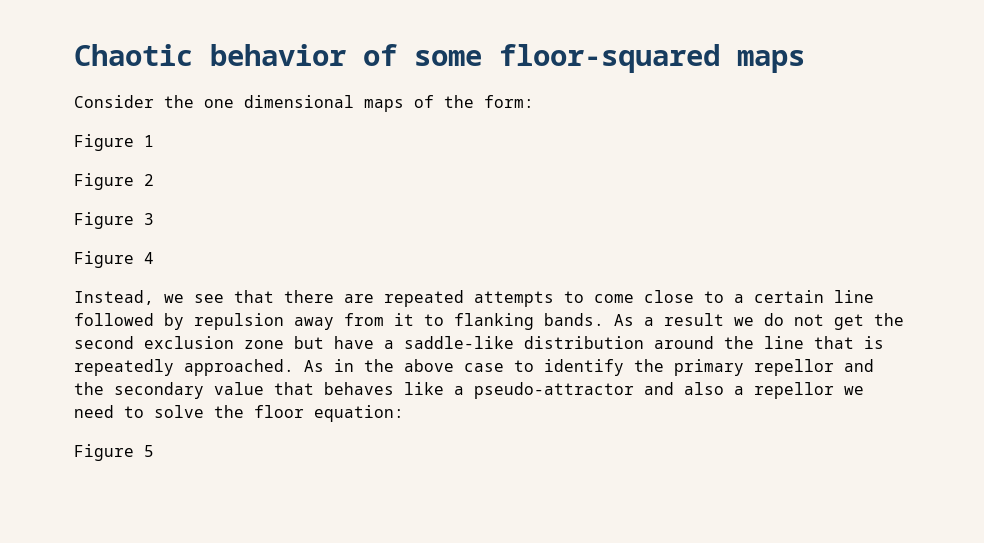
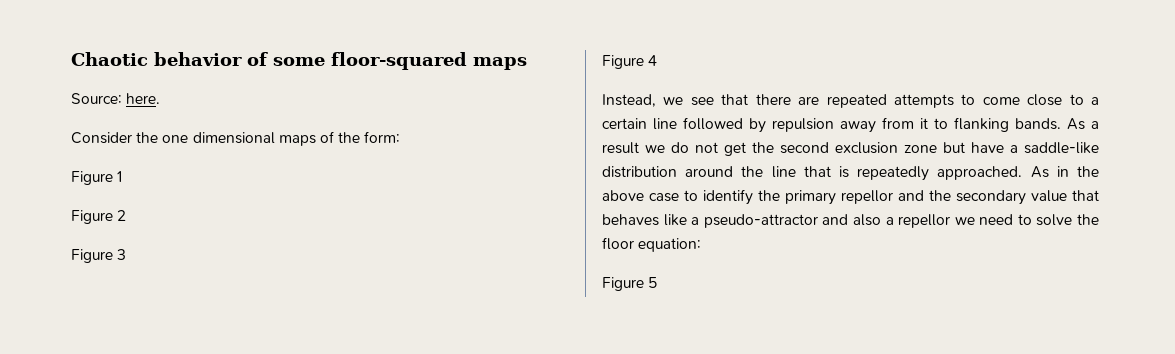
+ Source: here.

